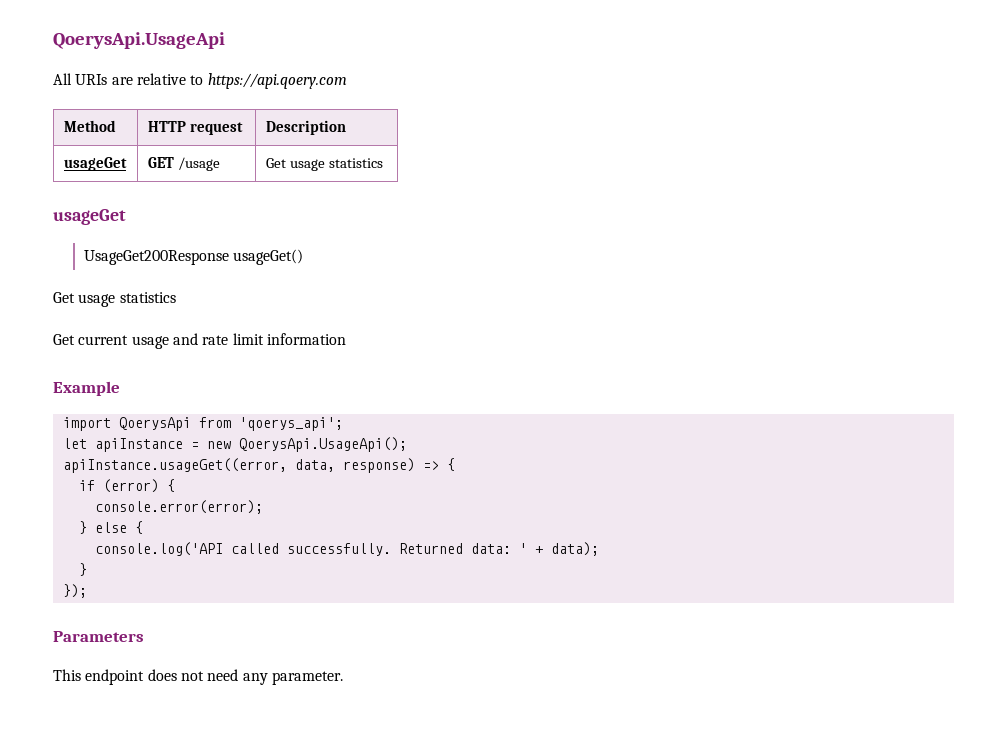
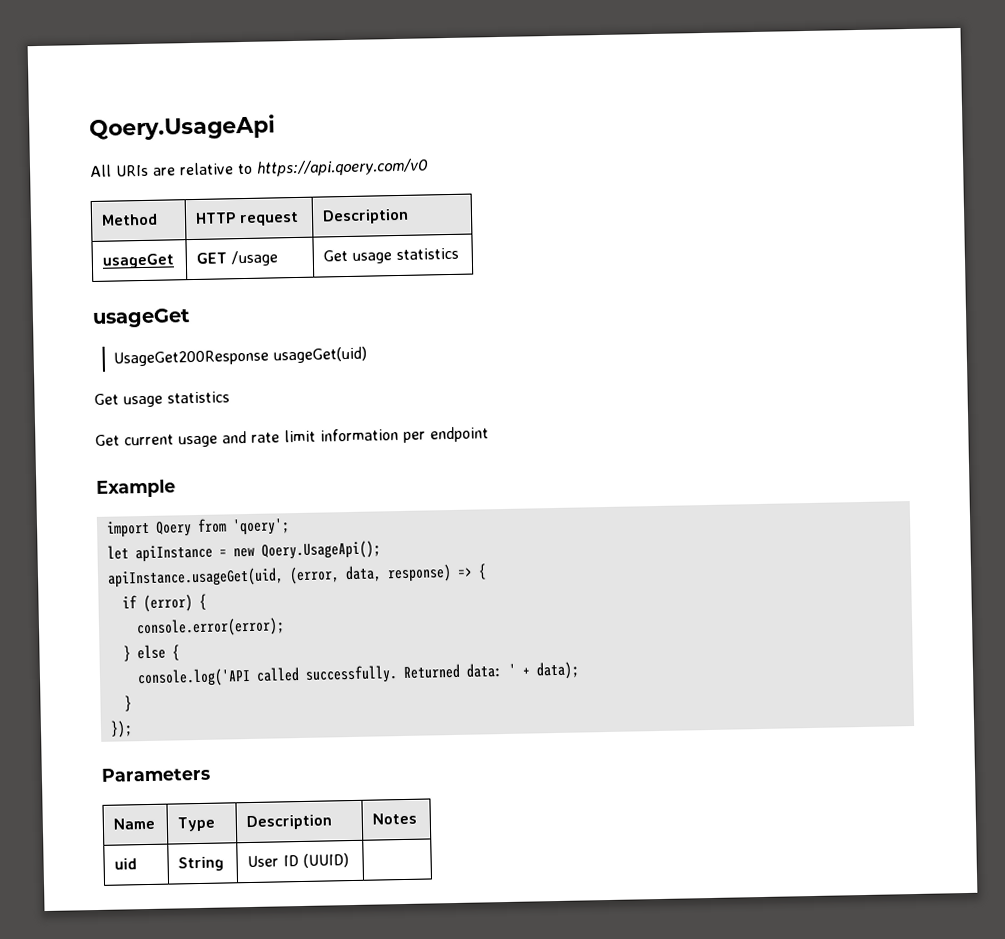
- QoerysApi.UsageApi
+ Qoery.UsageApi
- All URIs are relative to https://api.qoery.com
+ All URIs are relative to https://api.qoery.com/v0
- UsageGet200Response usageGet()
+ UsageGet200Response usageGet(uid)
- Get current usage and rate limit information
+ Get current usage and rate limit information per endpoint
- import QoerysApi from 'qoerys_api';
+ import Qoery from 'qoery';
- let apiInstance = new QoerysApi.UsageApi();
- apiInstance.usageGet((error, data, response) => {
+ let apiInstance = new Qoery.UsageApi();
+ apiInstance.usageGet(uid, (error, data, response) => {
- This endpoint does not need any parameter.
+ Name | Type | Description | Notes
+ uid | String | User ID (UUID) |

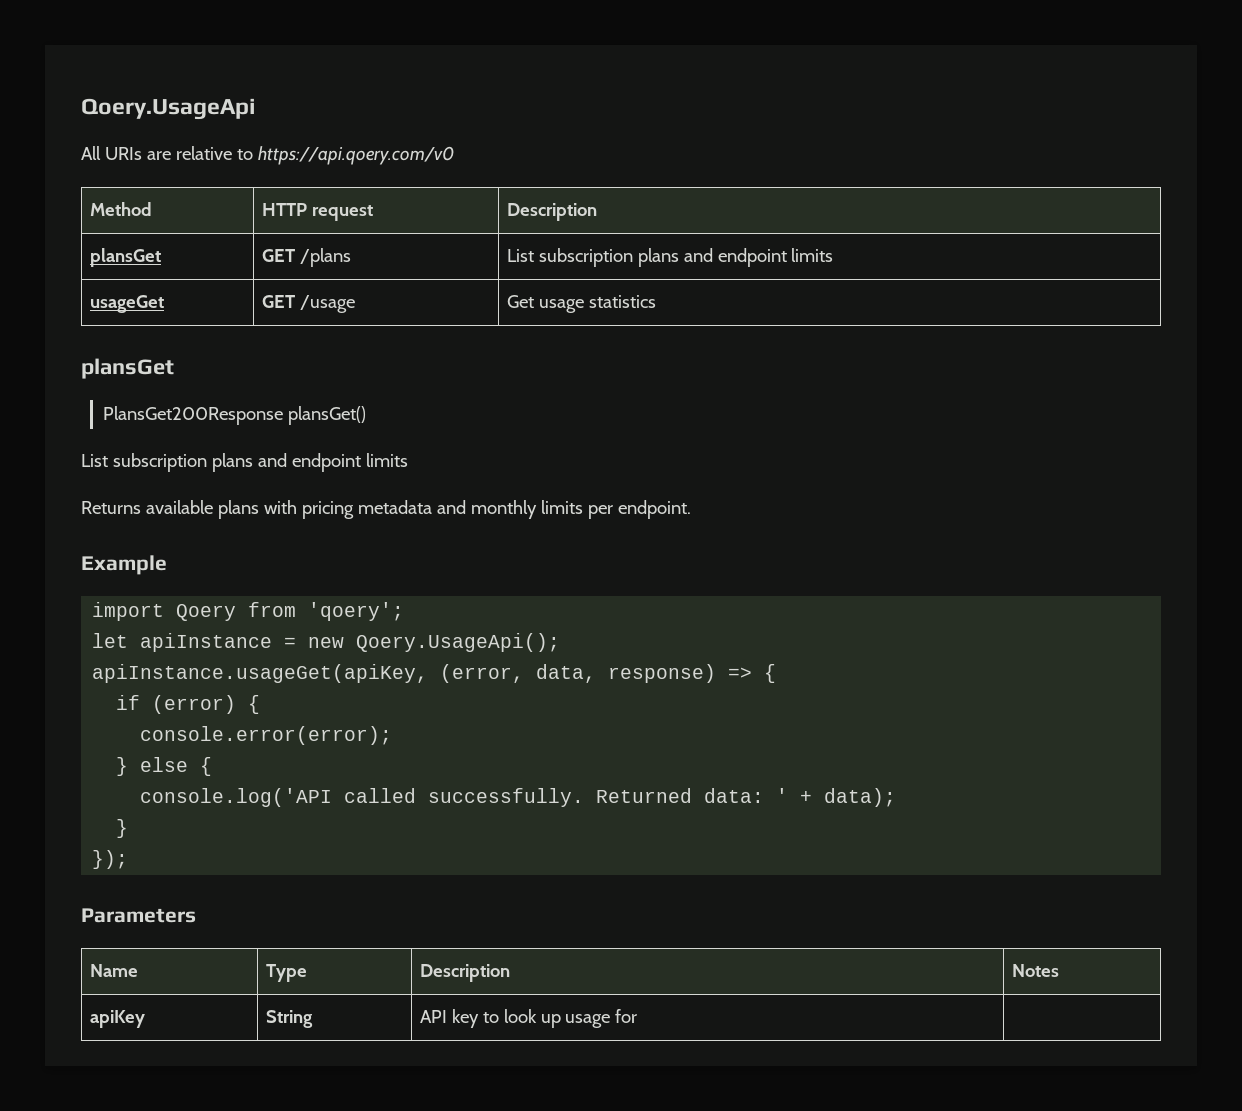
+ plansGet | GET /plans | List subscription plans and endpoint limits
  usageGet | GET /usage | Get usage statistics
- usageGet
- UsageGet200Response usageGet(uid)
- Get usage statistics
- Get current usage and rate limit information per endpoint
+ plansGet
+ PlansGet200Response plansGet()
+ List subscription plans and endpoint limits
+ Returns available plans with pricing metadata and monthly limits per endpoint.
- apiInstance.usageGet(uid, (error, data, response) => {
+ apiInstance.usageGet(apiKey, (error, data, response) => {
- uid | String | User ID (UUID) |
+ apiKey | String | API key to look up usage for |

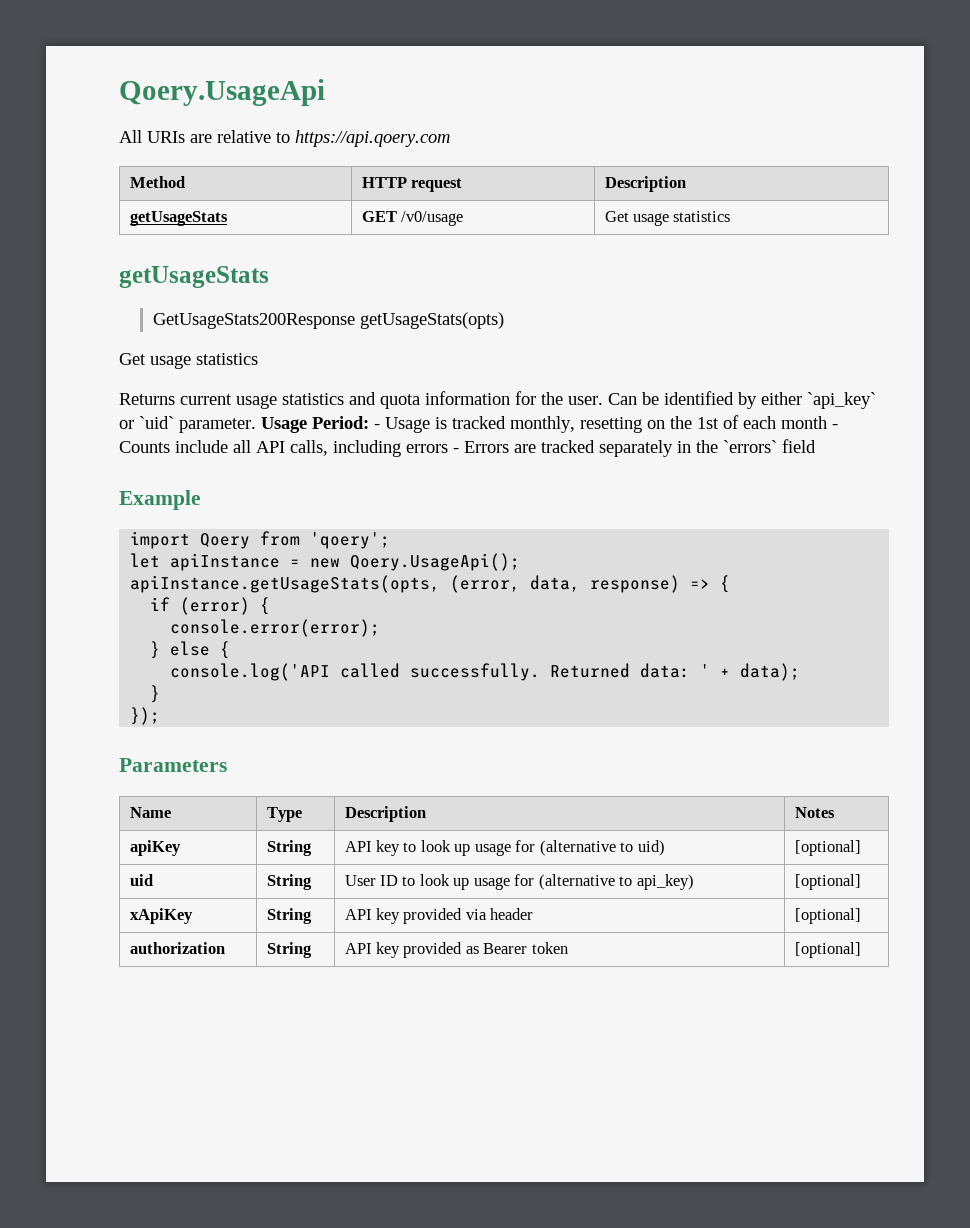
- All URIs are relative to https://api.qoery.com/v0
+ All URIs are relative to https://api.qoery.com
- plansGet | GET /plans | List subscription plans and endpoint limits
- usageGet | GET /usage | Get usage statistics
- plansGet
- PlansGet200Response plansGet()
- List subscription plans and endpoint limits
- Returns available plans with pricing metadata and monthly limits per endpoint.
+ getUsageStats | GET /v0/usage | Get usage statistics
+ getUsageStats
+ GetUsageStats200Response getUsageStats(opts)
+ Get usage statistics
+ Returns current usage statistics and quota information for the user. Can be identified by either `api_key` or `uid` parameter. Usage Period: - Usage is tracked monthly, resetting on the 1st of each month - Counts include all API calls, including errors - Errors are tracked separately in the `errors` field
- apiInstance.usageGet(apiKey, (error, data, response) => {
+ apiInstance.getUsageStats(opts, (error, data, response) => {
- apiKey | String | API key to look up usage for |
+ apiKey | String | API key to look up usage for (alternative to uid) | [optional]
+ uid | String | User ID to look up usage for (alternative to api_key) | [optional]
+ xApiKey | String | API key provided via header | [optional]
+ authorization | String | API key provided as Bearer token | [optional]

